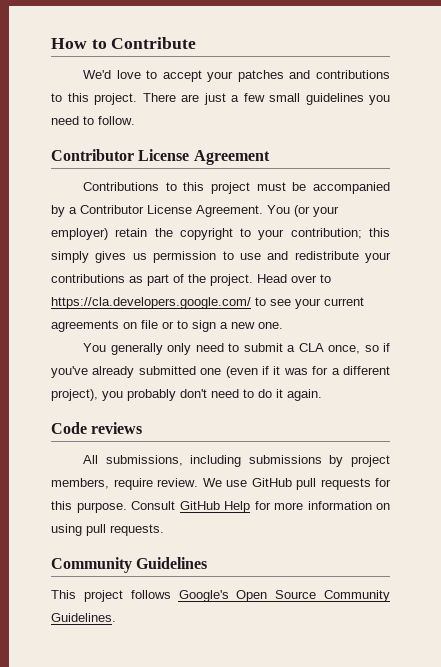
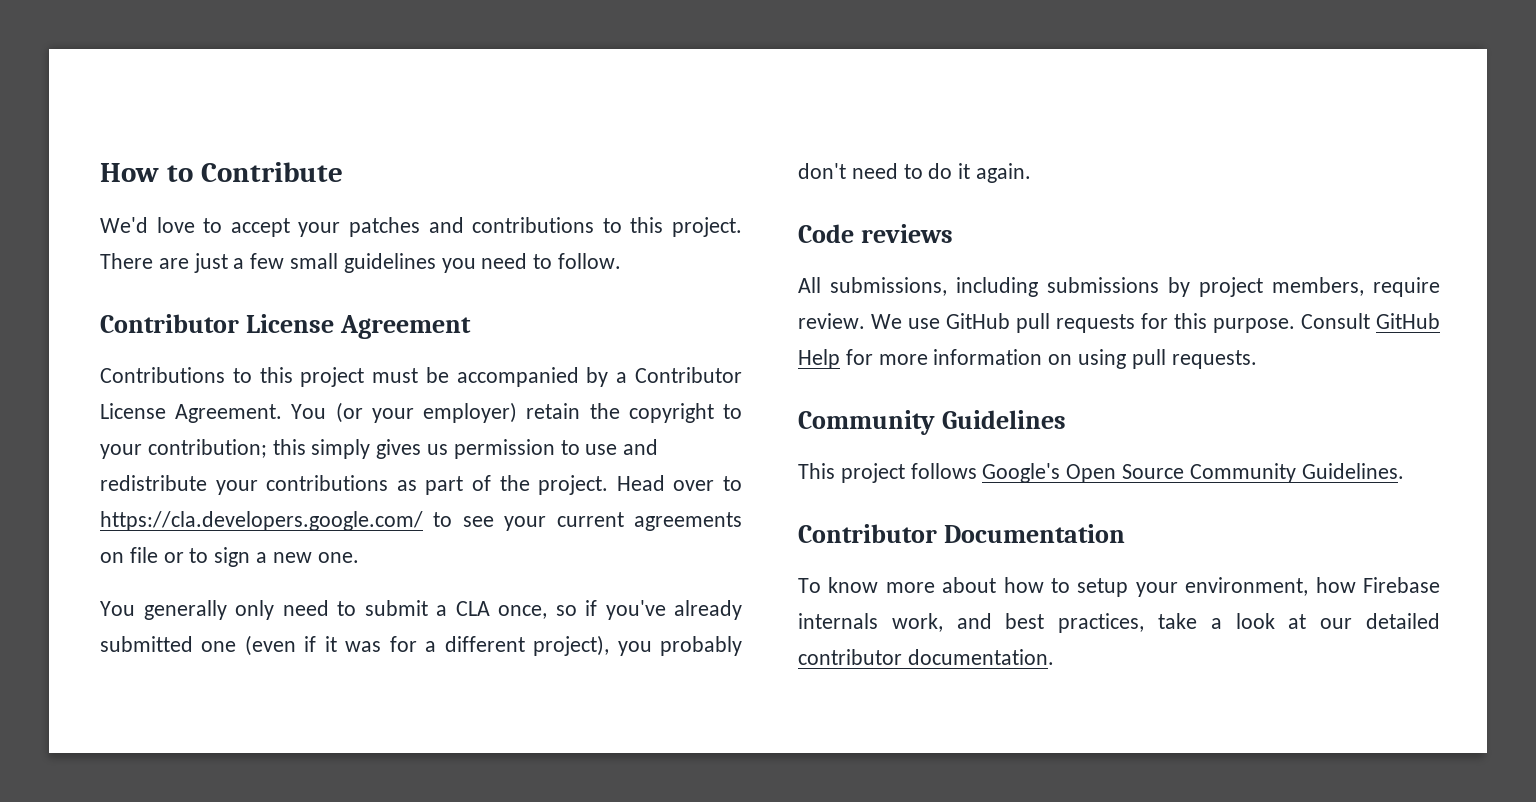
+ Contributor Documentation
+ To know more about how to setup your environment, how Firebase internals work, and best practices, take a look at our detailed contributor documentation.

